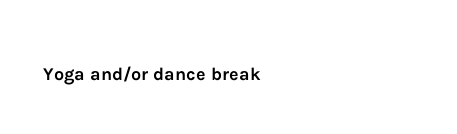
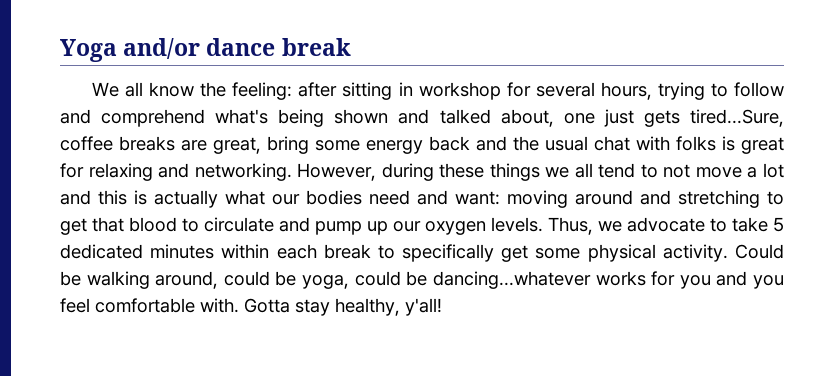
+ We all know the feeling: after sitting in workshop for several hours, trying to follow and comprehend what's being shown and talked about, one just gets tired...Sure, coffee breaks are great, bring some energy back and the usual chat with folks is great for relaxing and networking. However, during these things we all tend to not move a lot and this is actually what our bodies need and want: moving around and stretching to get that blood to circulate and pump up our oxygen levels. Thus, we advocate to take 5 dedicated minutes within each break to specifically get some physical activity. Could be walking around, could be yoga, could be dancing...whatever works for you and you feel comfortable with. Gotta stay healthy, y'all!

